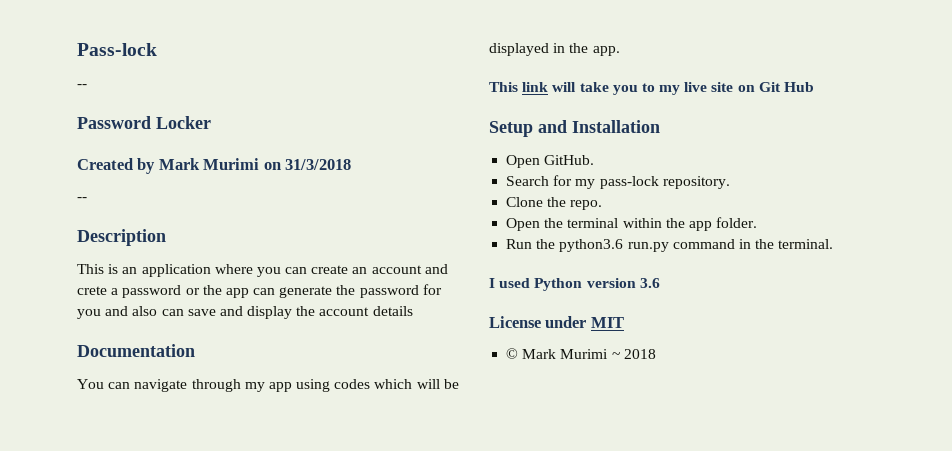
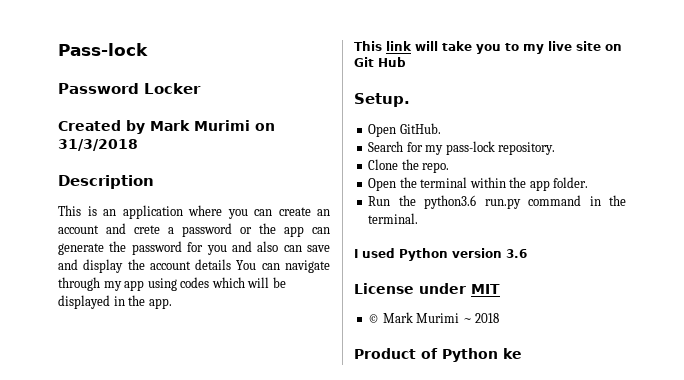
  Pass-lock
- --
  Created by Mark Murimi on 31/3/2018
- --
- This is an application where you can create an account and crete a password or the app can generate the password for you and also can save and display the account details
- Documentation
- You can navigate through my app using codes which will be displayed in the app.
+ This is an application where you can create an account and crete a password or the app can generate the password for you and also can save and display the account details You can navigate through my app using codes which will be displayed in the app.
- Setup and Installation
+ Setup.
+ Product of Python ke

